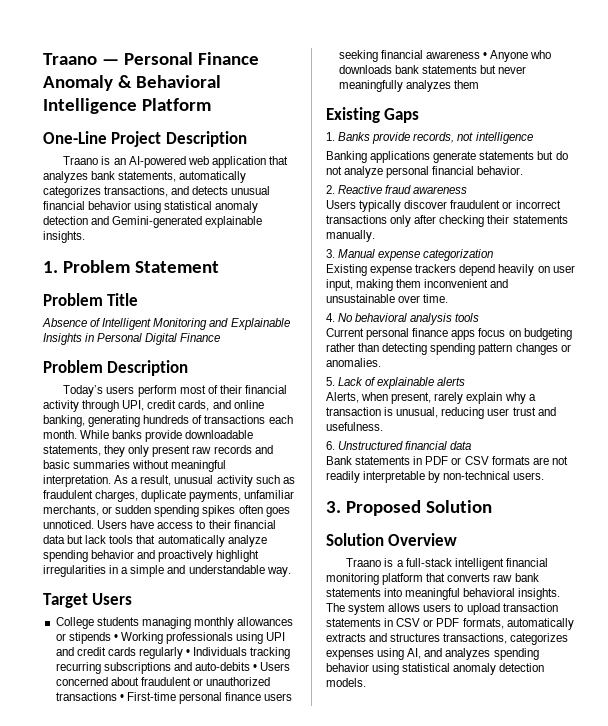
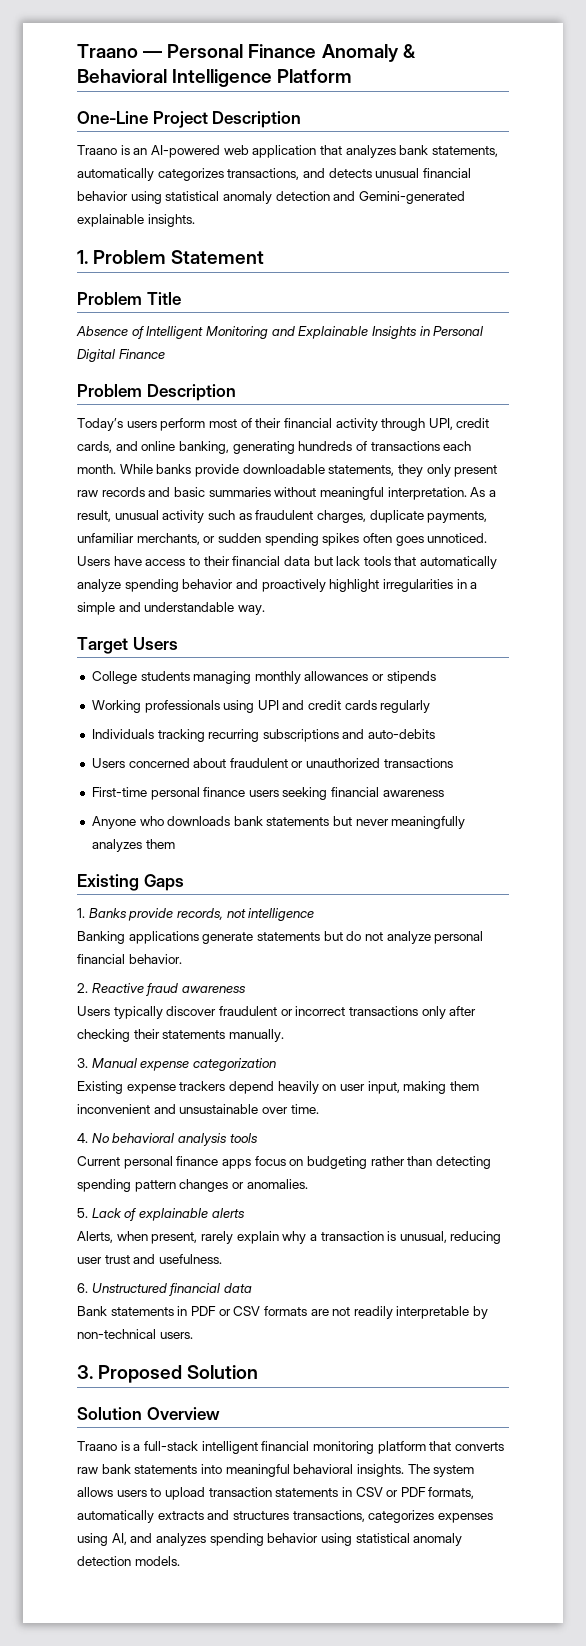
- College students managing monthly allowances or stipends • Working professionals using UPI and credit cards regularly • Individuals tracking recurring subscriptions and auto-debits • Users concerned about fraudulent or unauthorized transactions • First-time personal finance users seeking financial awareness • Anyone who downloads bank statements but never meaningfully analyzes them
+ College students managing monthly allowances or stipends
+ Working professionals using UPI and credit cards regularly
+ Individuals tracking recurring subscriptions and auto-debits
+ Users concerned about fraudulent or unauthorized transactions
+ First-time personal finance users seeking financial awareness
+ Anyone who downloads bank statements but never meaningfully analyzes them

